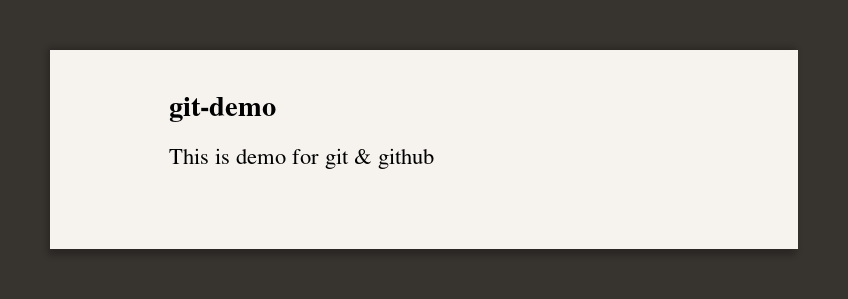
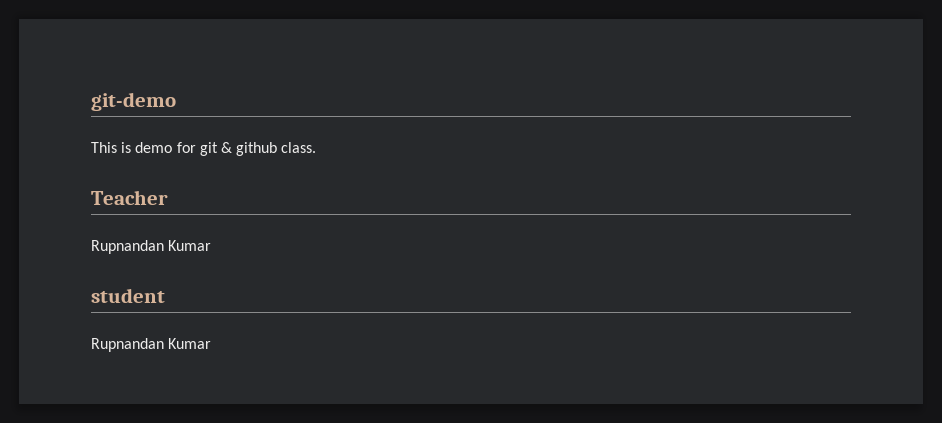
- This is demo for git & github
+ This is demo for git & github class.
+ Teacher
+ Rupnandan Kumar
+ student
+ Rupnandan Kumar

